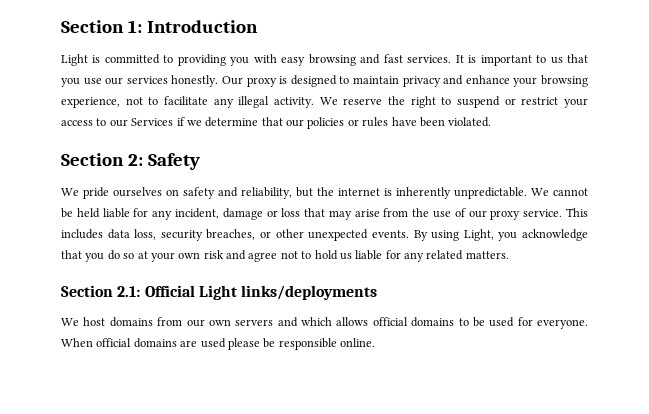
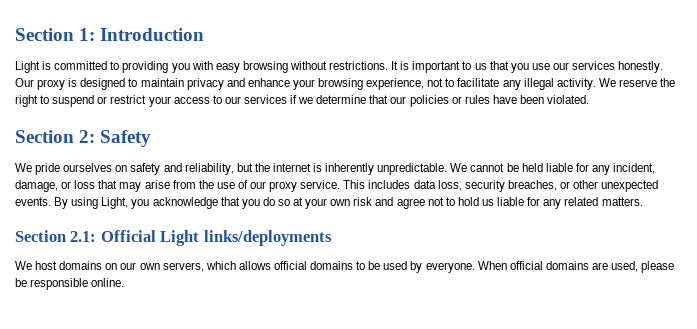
- Light is committed to providing you with easy browsing and fast services.
+ Light is committed to providing you with easy browsing without restrictions.
- We reserve the right to suspend or restrict your access to our Services if we determine that our policies or rules have been violated.
+ We reserve the right to suspend or restrict your access to our services if we determine that our policies or rules have been violated.
- We cannot be held liable for any incident, damage or loss that may arise from the use of our proxy service.
+ We cannot be held liable for any incident, damage, or loss that may arise from the use of our proxy service.
- We host domains from our own servers and which allows official domains to be used for everyone.
+ We host domains on our own servers, which allows official domains to be used by everyone.
- When official domains are used please be responsible online.
+ When official domains are used, please be responsible online.

